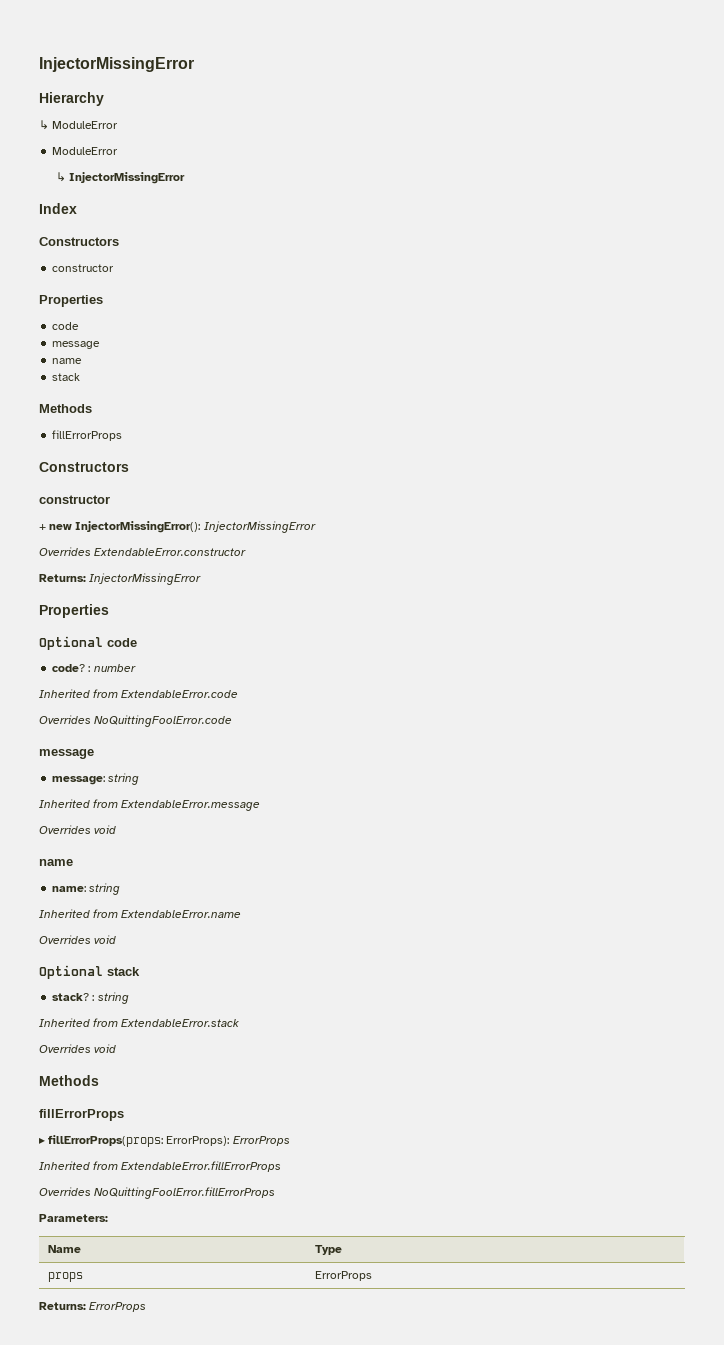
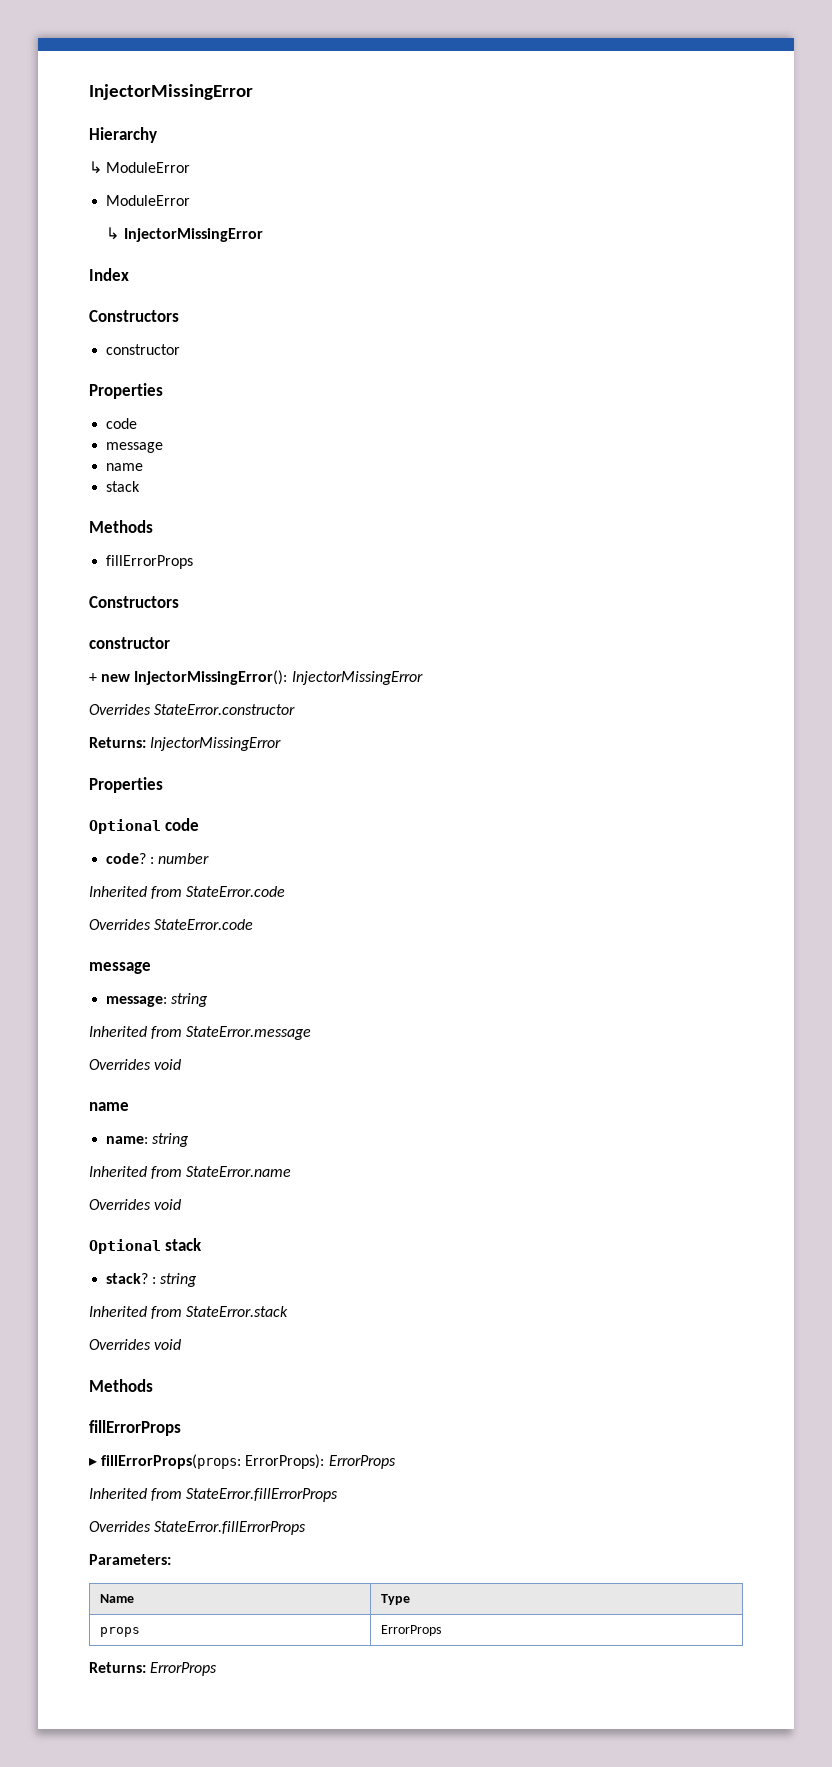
- Overrides ExtendableError.constructor
+ Overrides StateError.constructor
- Inherited from ExtendableError.code
- Overrides NoQuittingFoolError.code
+ Inherited from StateError.code
+ Overrides StateError.code
- Inherited from ExtendableError.message
+ Inherited from StateError.message
- Inherited from ExtendableError.name
+ Inherited from StateError.name
- Inherited from ExtendableError.stack
+ Inherited from StateError.stack
- Inherited from ExtendableError.fillErrorProps
- Overrides NoQuittingFoolError.fillErrorProps
+ Inherited from StateError.fillErrorProps
+ Overrides StateError.fillErrorProps

